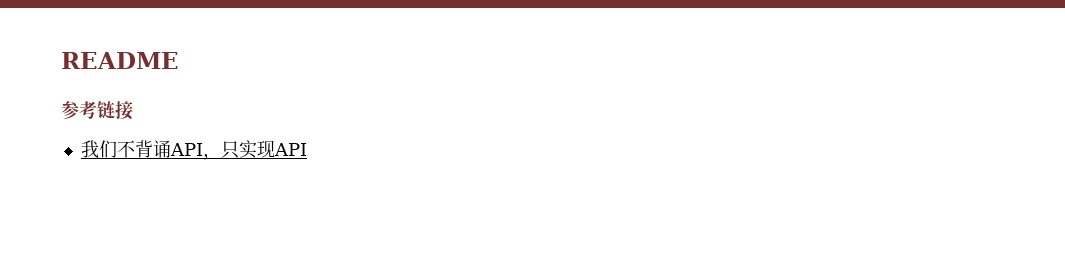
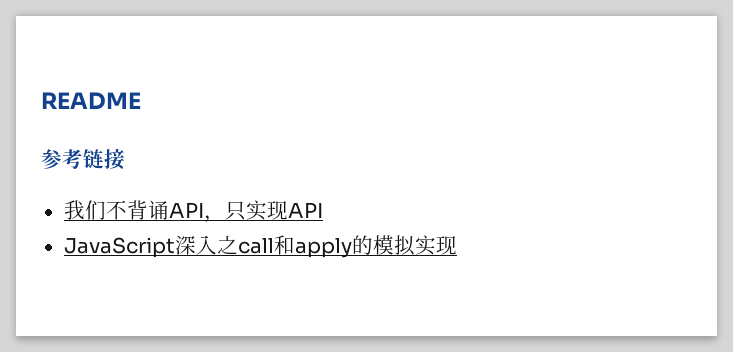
+ JavaScript深入之call和apply的模拟实现

